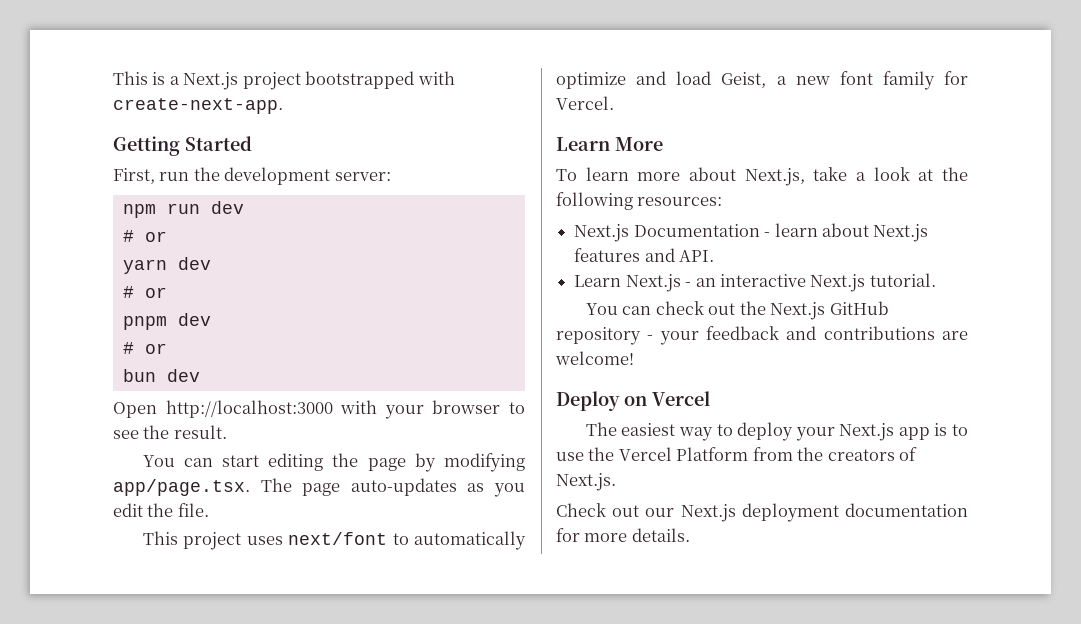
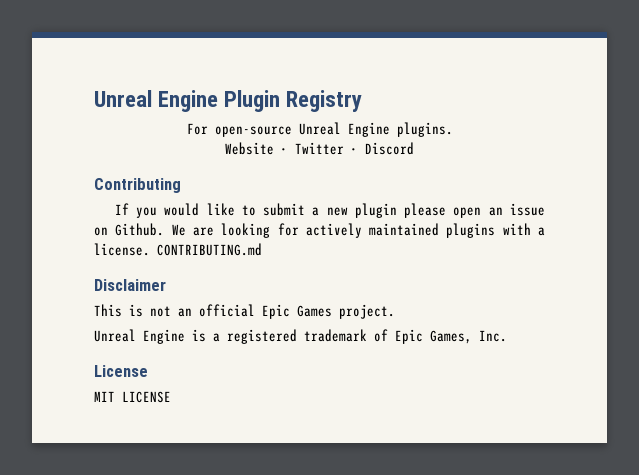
- This is a Next.js project bootstrapped with create-next-app.
- Getting Started
- First, run the development server:
- npm run dev
- # or
- yarn dev
- # or
- pnpm dev
- # or
- bun dev
- Open http://localhost:3000 with your browser to see the result.
- You can start editing the page by modifying app/page.tsx. The page auto-updates as you edit the file.
- This project uses next/font to automatically optimize and load Geist, a new font family for Vercel.
- Learn More
- To learn more about Next.js, take a look at the following resources:
- Next.js Documentation - learn about Next.js features and API.
- Learn Next.js - an interactive Next.js tutorial.
- You can check out the Next.js GitHub repository - your feedback and contributions are welcome!
- Deploy on Vercel
- The easiest way to deploy your Next.js app is to use the Vercel Platform from the creators of Next.js.
- Check out our Next.js deployment documentation for more details.
+ Unreal Engine Plugin Registry
+ For open-source Unreal Engine plugins.
+ Website · Twitter · Discord
+ Contributing
+ If you would like to submit a new plugin please open an issue on Github. We are looking for actively maintained plugins with a license. CONTRIBUTING.md
+ Disclaimer
+ This is not an official Epic Games project.
+ Unreal Engine is a registered trademark of Epic Games, Inc.
+ License
+ MIT LICENSE

